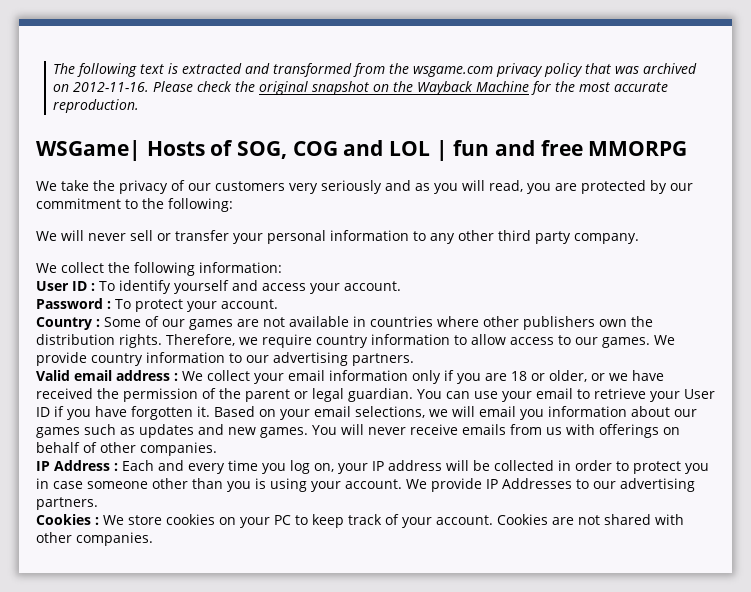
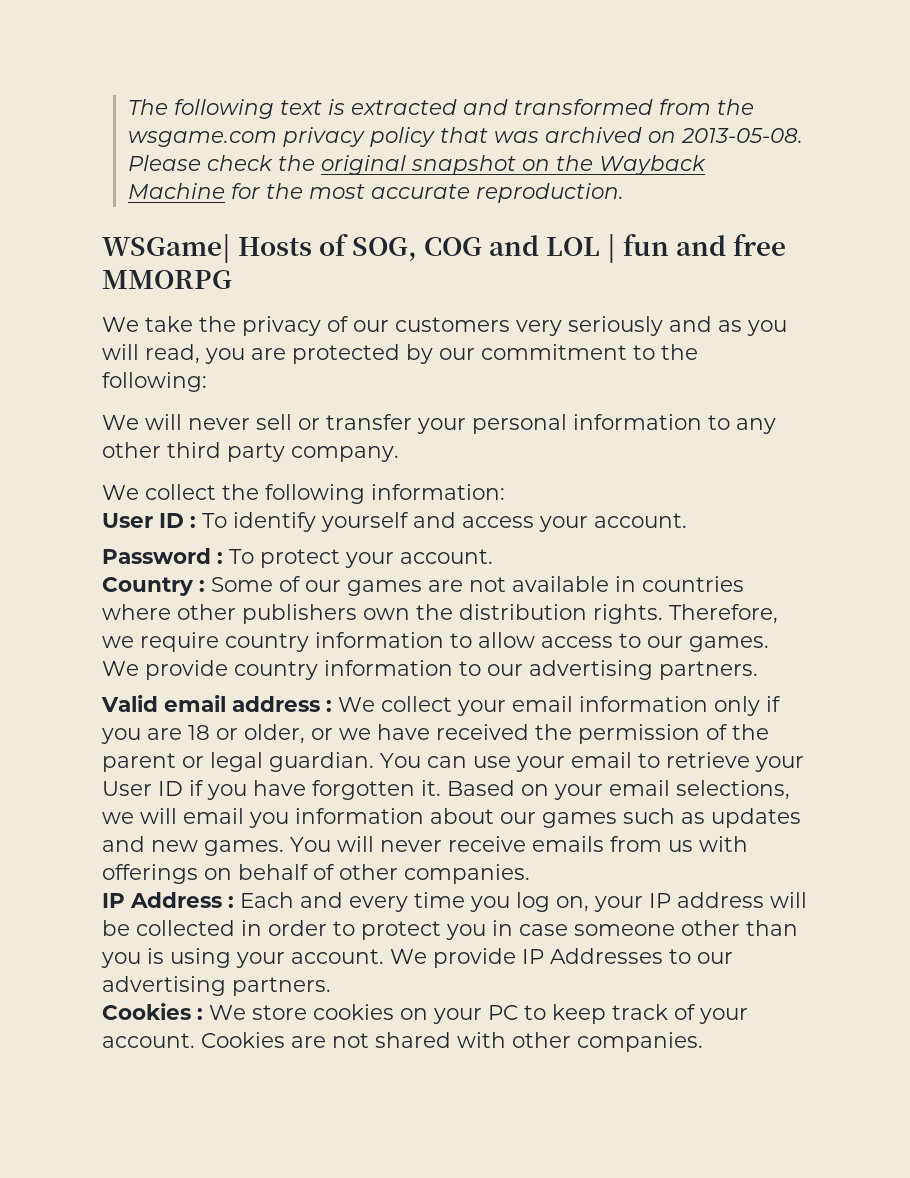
- The following text is extracted and transformed from the wsgame.com privacy policy that was archived on 2012-11-16.
+ The following text is extracted and transformed from the wsgame.com privacy policy that was archived on 2013-05-08.

